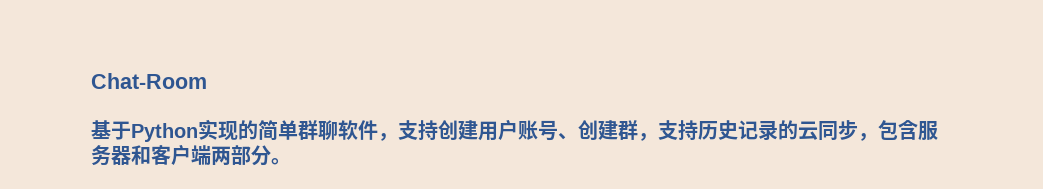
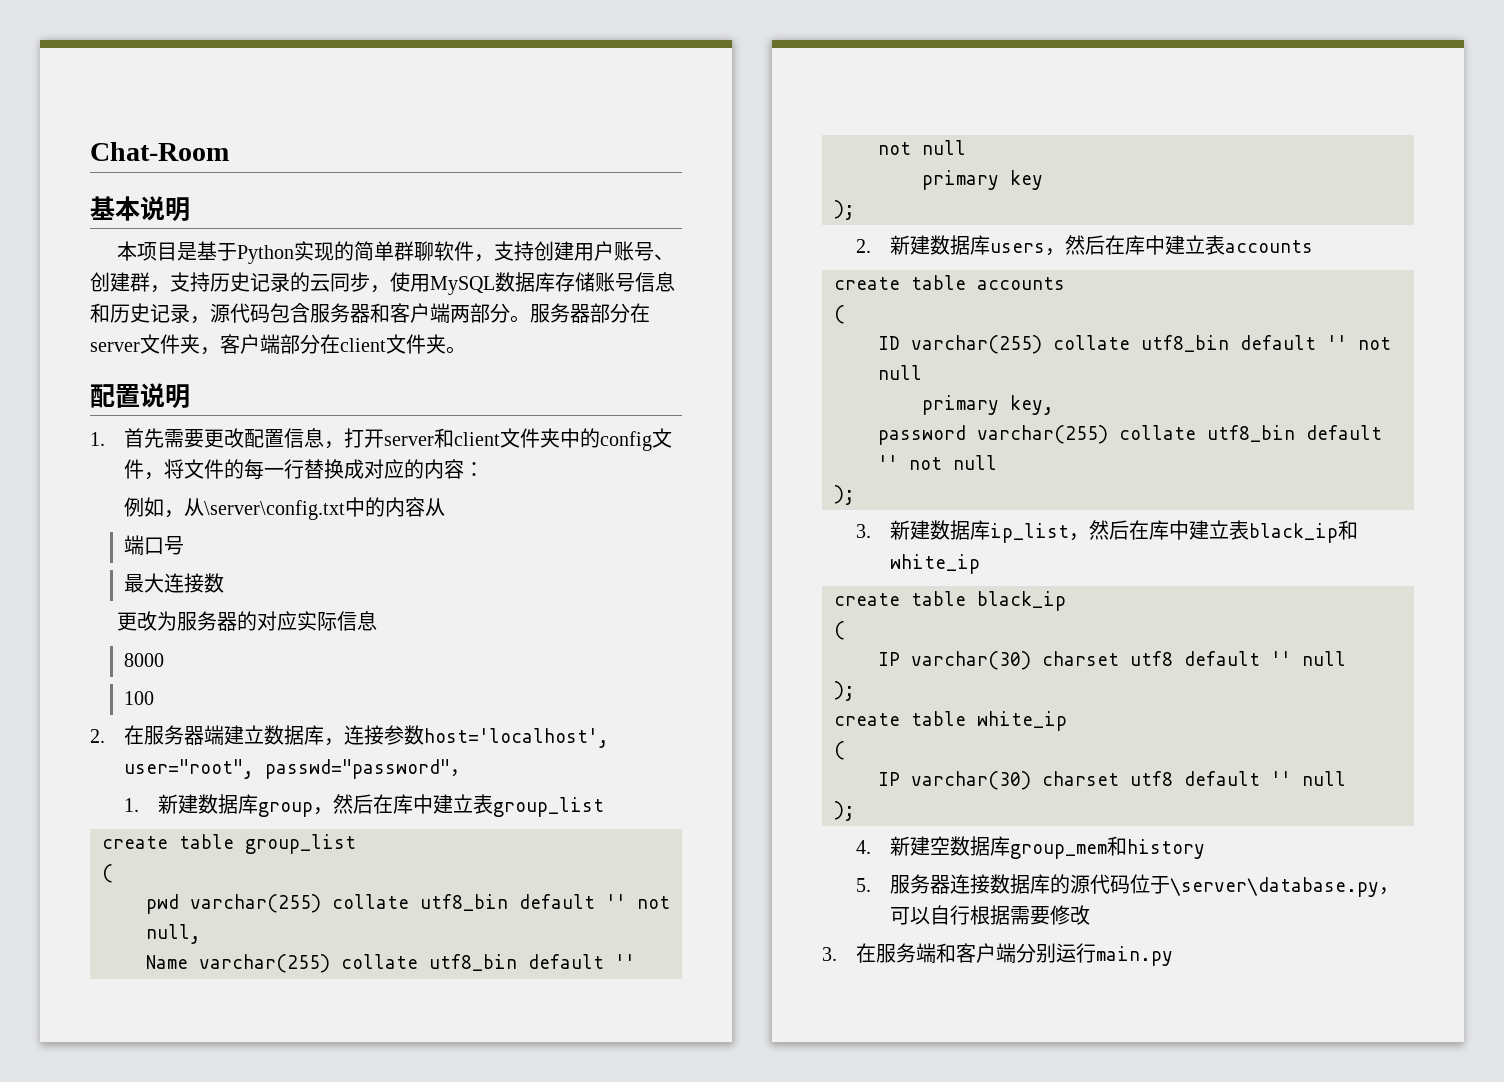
- 基于Python实现的简单群聊软件，支持创建用户账号、创建群，支持历史记录的云同步，包含服务器和客户端两部分。
+ 基本说明
+ 本项目是基于Python实现的简单群聊软件，支持创建用户账号、创建群，支持历史记录的云同步，使用MySQL数据库存储账号信息和历史记录，源代码包含服务器和客户端两部分。
+ 服务器部分在server文件夹，客户端部分在client文件夹。
+ 配置说明
+ 1.首先需要更改配置信息，打开server和client文件夹中的config文件，将文件的每一行替换成对应的内容：
+ 例如，从\server\config.txt中的内容从
+ 端口号
+ 最大连接数
+ 更改为服务器的对应实际信息
+ 8000
+ 100
+ 2.在服务器端建立数据库，连接参数host='localhost', user="root", passwd="password"，
+ 1.新建数据库group，然后在库中建立表group_list
+ create table group_list
+ (
+ pwd varchar(255) collate utf8_bin default '' not null,
+ Name varchar(255) collate utf8_bin default '' not null
+ primary key
+ );
+ 2.新建数据库users，然后在库中建立表accounts
+ create table accounts
+ (
+ ID varchar(255) collate utf8_bin default '' not null
+ primary key,
+ password varchar(255) collate utf8_bin default '' not null
+ );
+ 3.新建数据库ip_list，然后在库中建立表black_ip和white_ip
+ create table black_ip
+ (
+ IP varchar(30) charset utf8 default '' null
+ );
+ create table white_ip
+ (
+ IP varchar(30) charset utf8 default '' null
+ );
+ 4.新建空数据库group_mem和history
+ 5.服务器连接数据库的源代码位于\server\database.py，可以自行根据需要修改
+ 3.在服务端和客户端分别运行main.py

